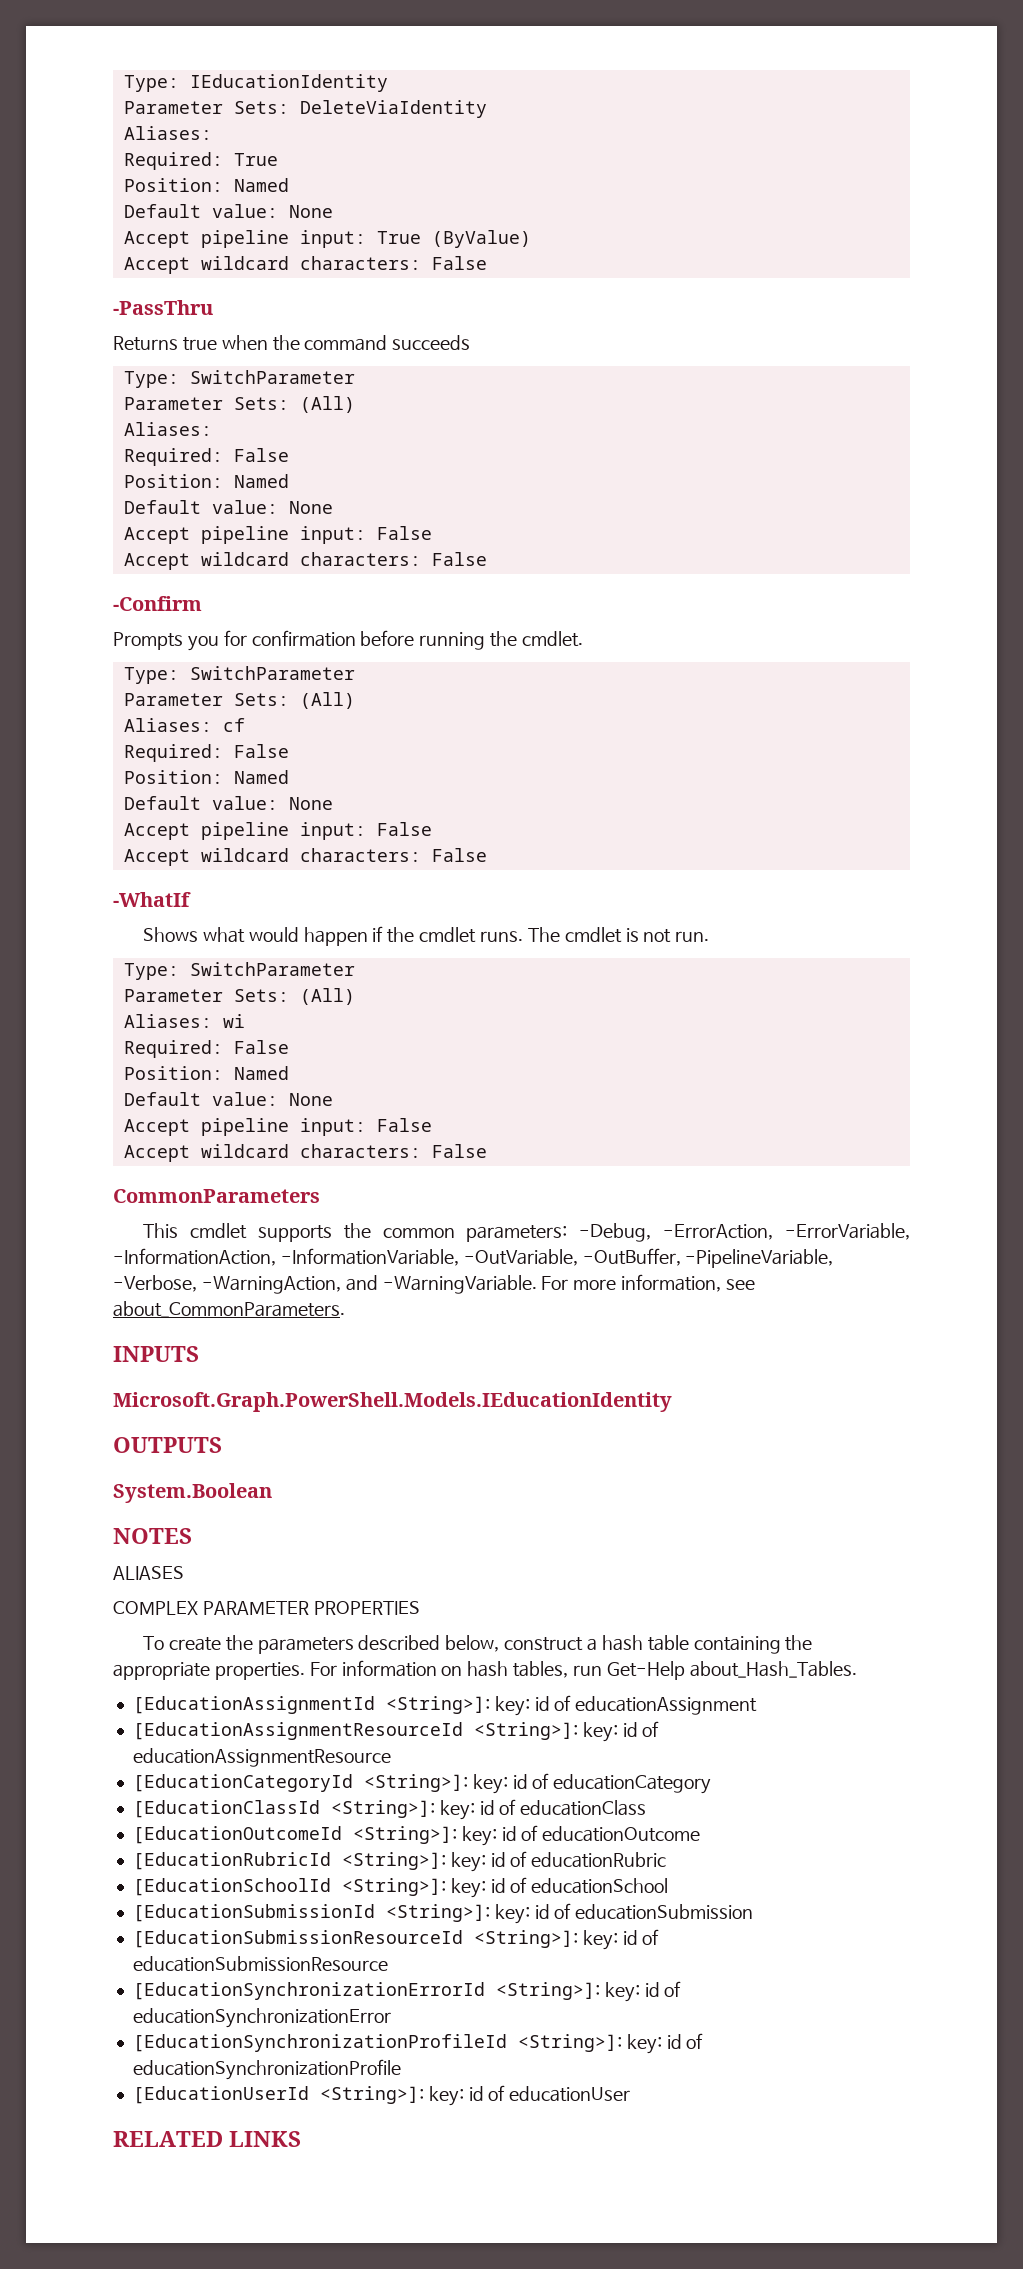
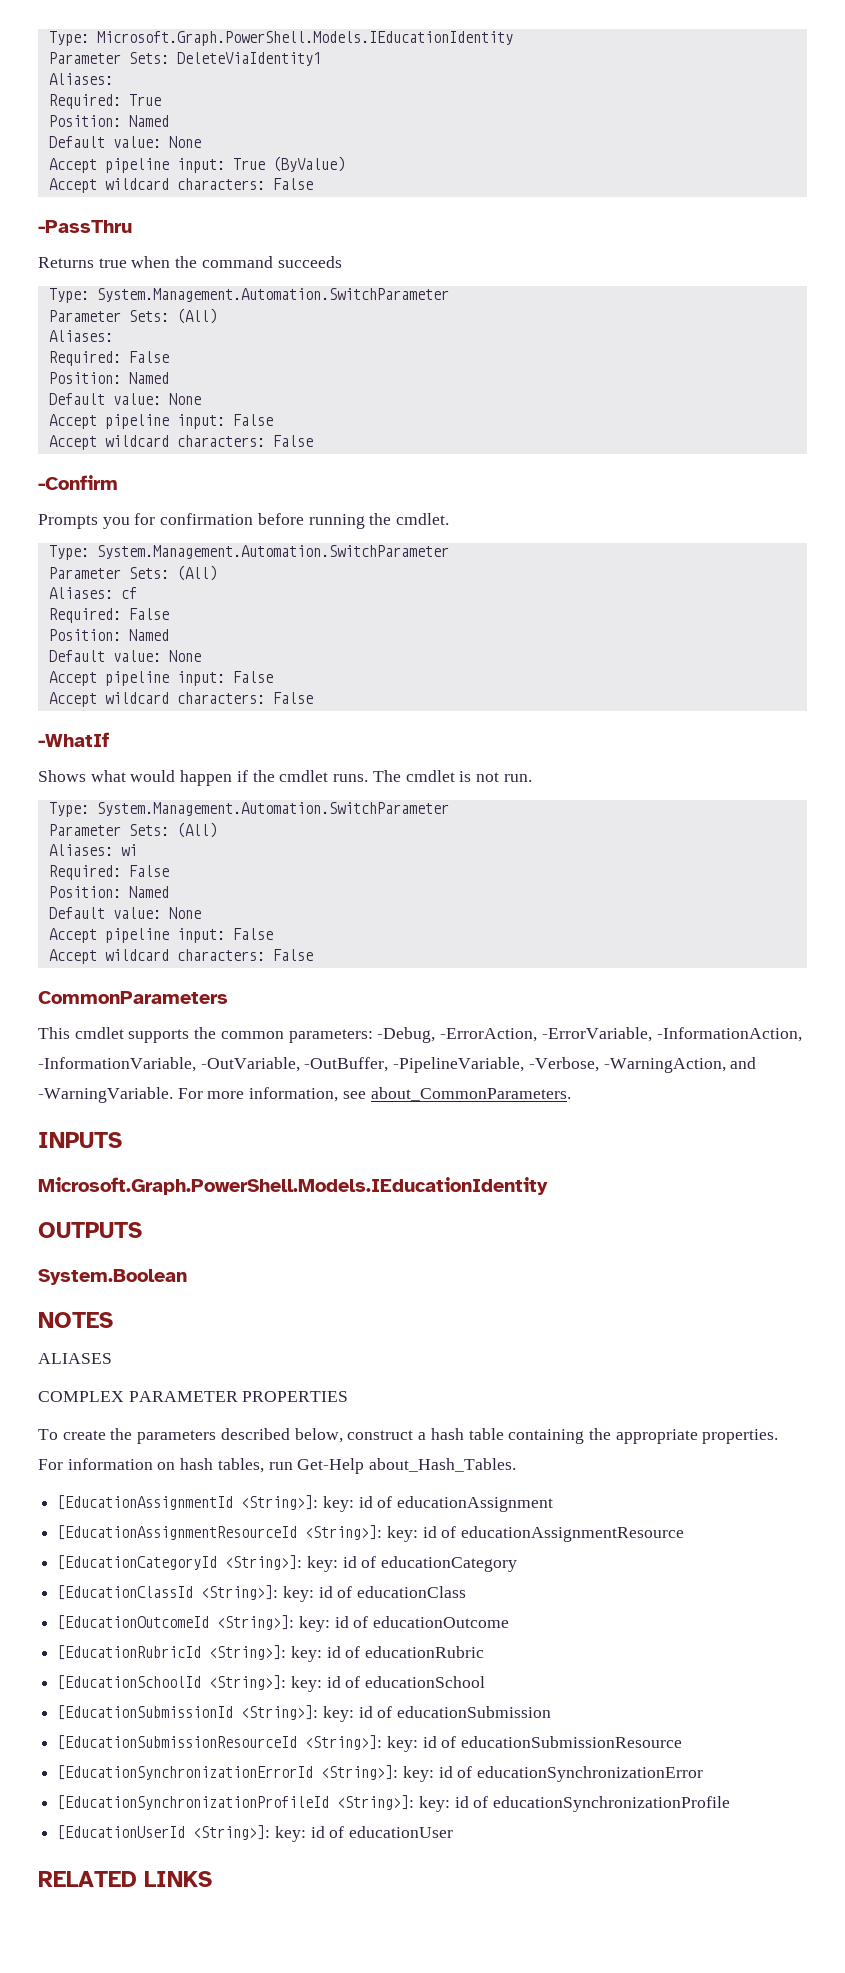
- Type: IEducationIdentity
- Parameter Sets: DeleteViaIdentity
+ Type: Microsoft.Graph.PowerShell.Models.IEducationIdentity
+ Parameter Sets: DeleteViaIdentity1
  Returns true when the command succeeds
- Type: SwitchParameter
+ Type: System.Management.Automation.SwitchParameter
  Prompts you for confirmation before running the cmdlet.
- Type: SwitchParameter
+ Type: System.Management.Automation.SwitchParameter
  The cmdlet is not run.
- Type: SwitchParameter
+ Type: System.Management.Automation.SwitchParameter

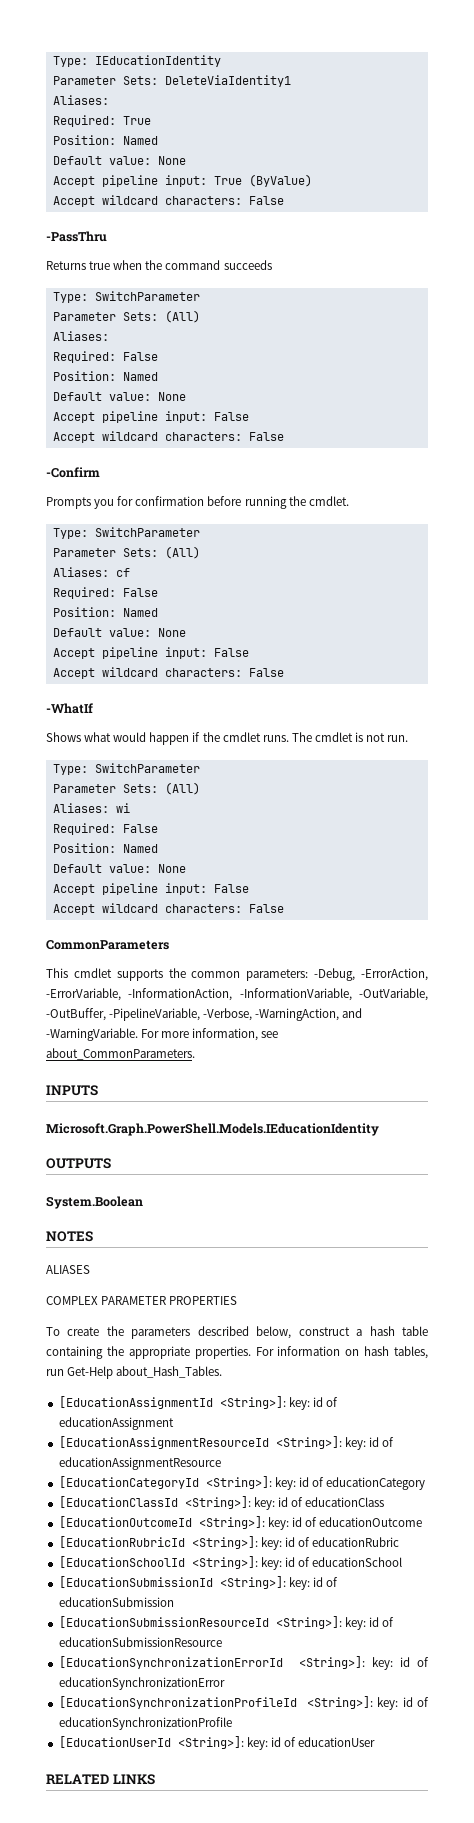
- Type: Microsoft.Graph.PowerShell.Models.IEducationIdentity
+ Type: IEducationIdentity
  Returns true when the command succeeds
- Type: System.Management.Automation.SwitchParameter
+ Type: SwitchParameter
  Prompts you for confirmation before running the cmdlet.
- Type: System.Management.Automation.SwitchParameter
+ Type: SwitchParameter
  The cmdlet is not run.
- Type: System.Management.Automation.SwitchParameter
+ Type: SwitchParameter

